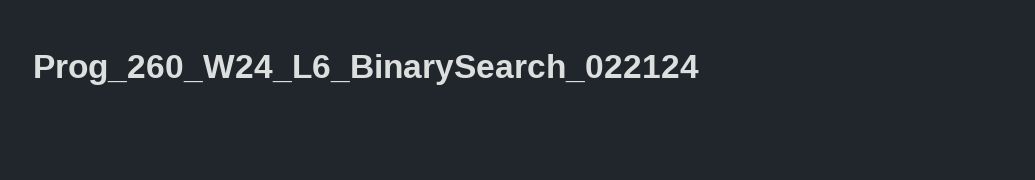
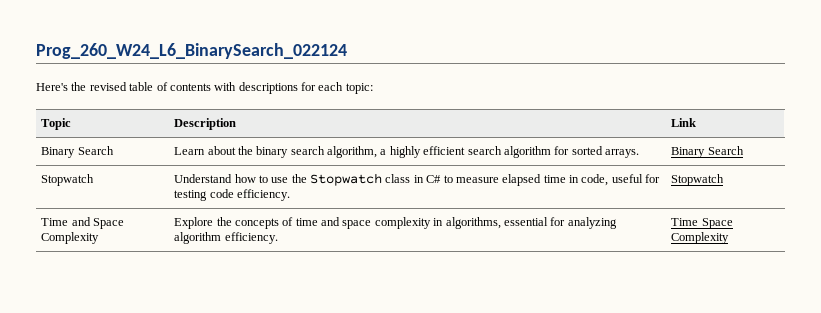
+ Here's the revised table of contents with descriptions for each topic:
+ Topic | Description | Link
+ Binary Search | Learn about the binary search algorithm, a highly efficient search algorithm for sorted arrays. | Binary Search
+ Stopwatch | Understand how to use the Stopwatch class in C# to measure elapsed time in code, useful for testing code efficiency. | Stopwatch
+ Time and Space Complexity | Explore the concepts of time and space complexity in algorithms, essential for analyzing algorithm efficiency. | Time Space Complexity

